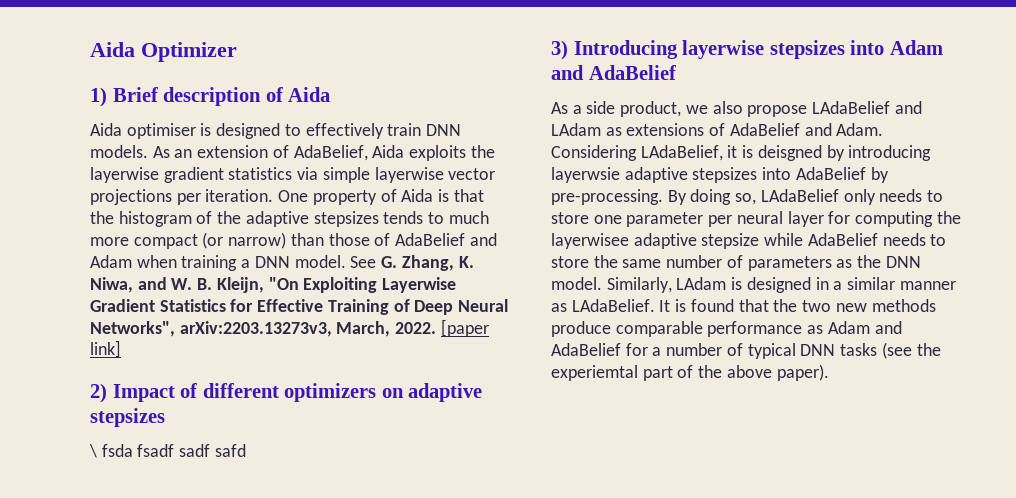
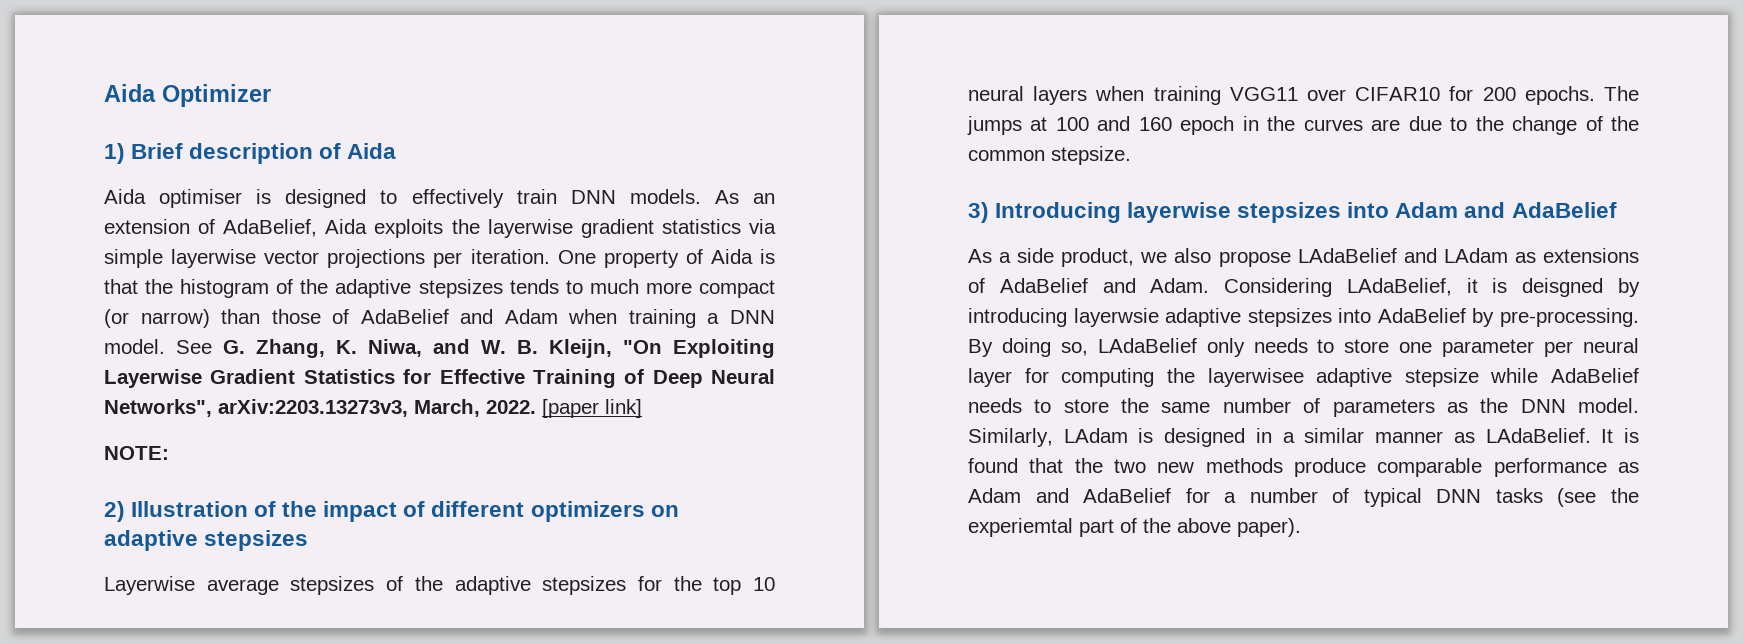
+ NOTE:
- 2) Impact of different optimizers on adaptive stepsizes
+ 2) Illustration of the impact of different optimizers on adaptive stepsizes
- \ fsda fsadf sadf safd
+ Layerwise average stepsizes of the adaptive stepsizes for the top 10 neural layers when training VGG11 over CIFAR10 for 200 epochs. The jumps at 100 and 160 epoch in the curves are due to the change of the common stepsize.

